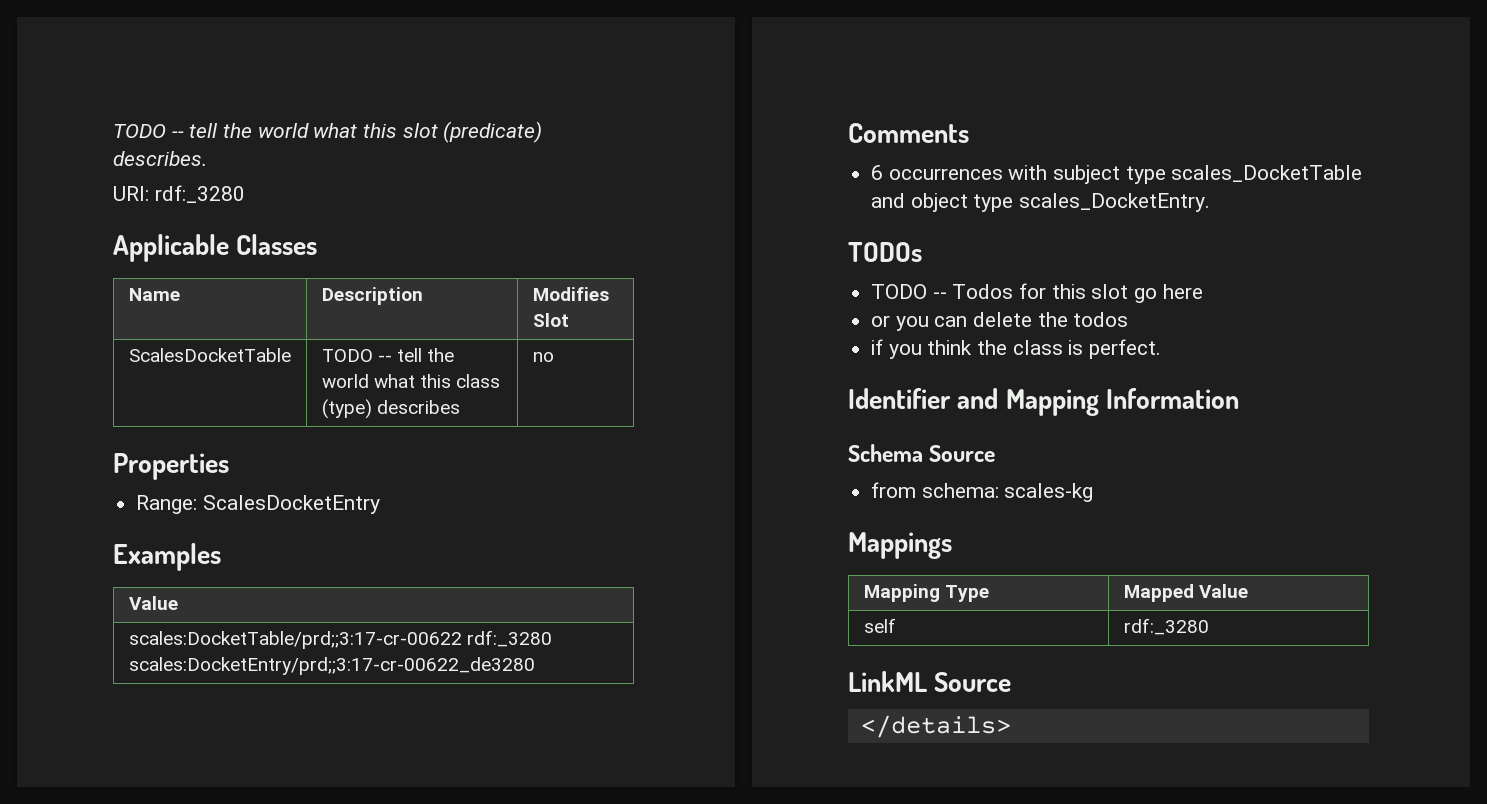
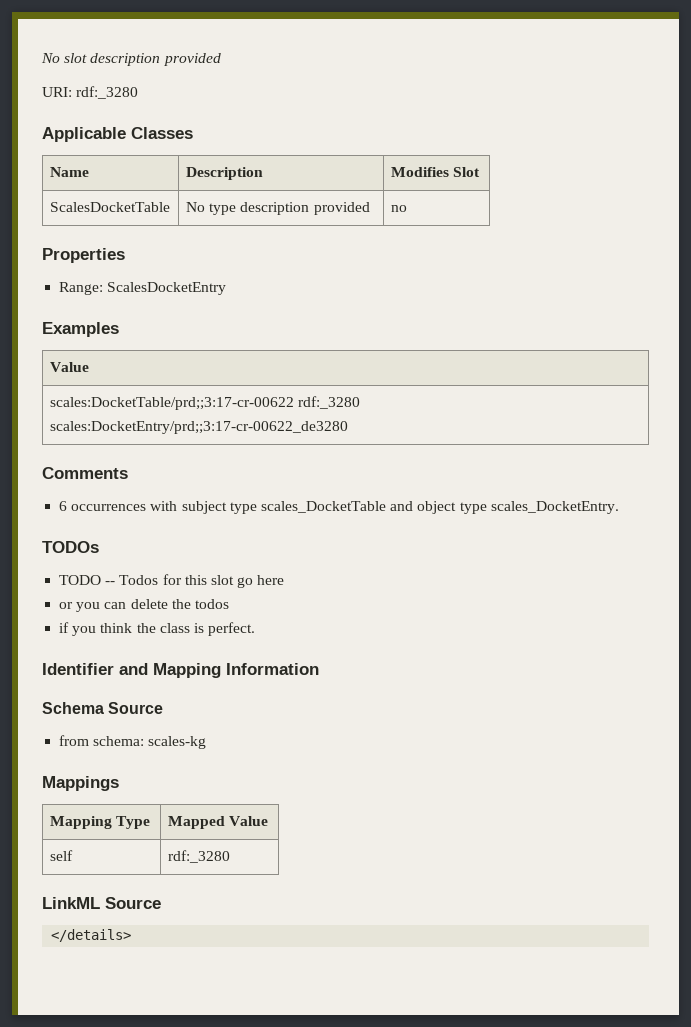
- TODO -- tell the world what this slot (predicate) describes.
+ No slot description provided
- ScalesDocketTable | TODO -- tell the world what this class (type) describes | no
+ ScalesDocketTable | No type description provided | no

